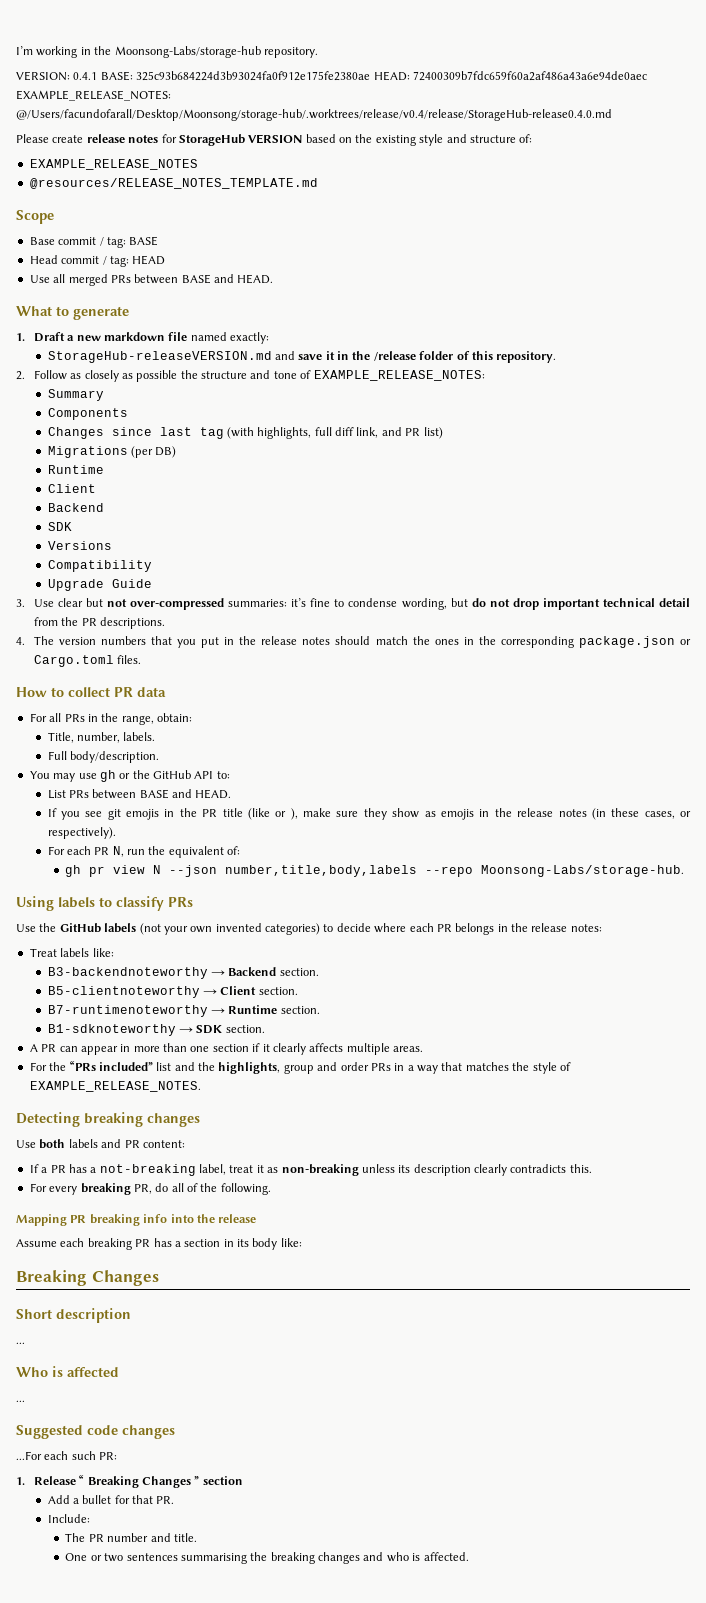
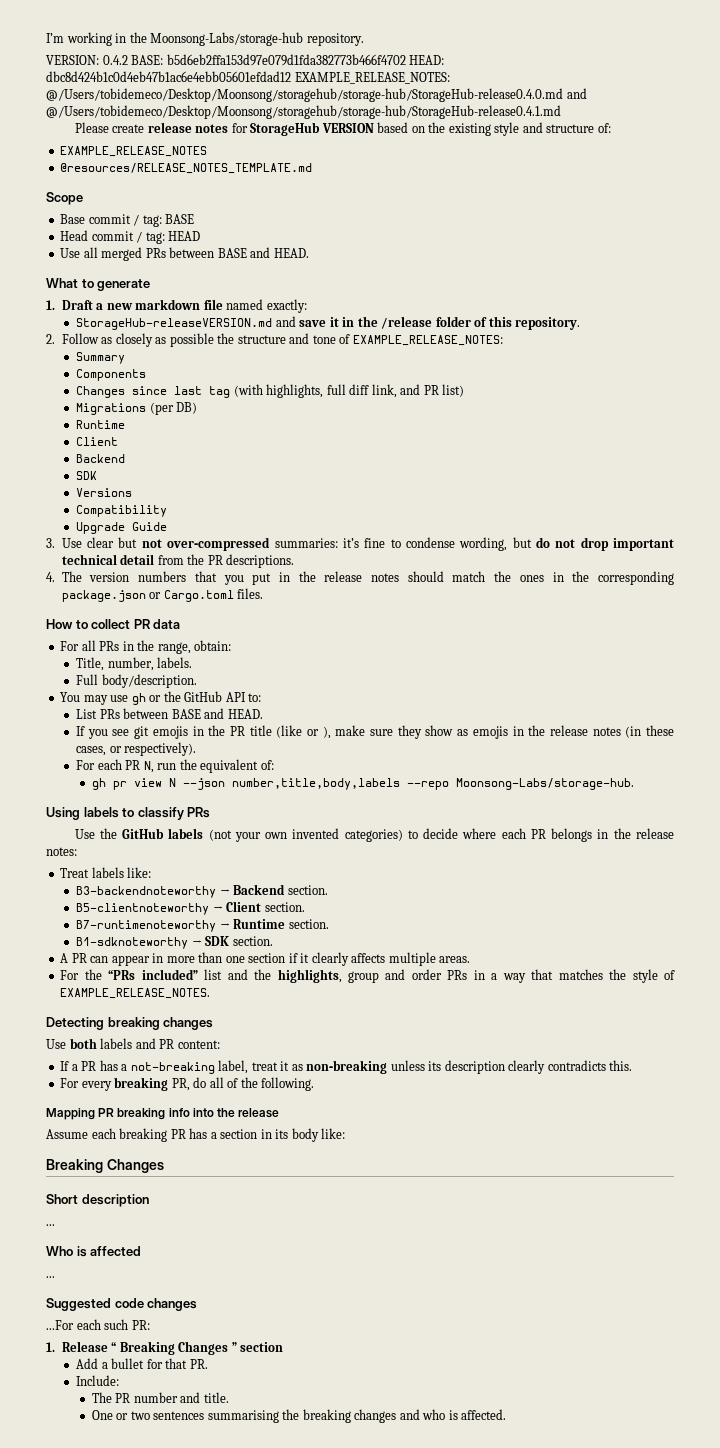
- VERSION: 0.4.1 BASE: 325c93b684224d3b93024fa0f912e175fe2380ae HEAD: 72400309b7fdc659f60a2af486a43a6e94de0aec EXAMPLE_RELEASE_NOTES: @/Users/facundofarall/Desktop/Moonsong/storage-hub/.worktrees/release/v0.4/release/StorageHub-release0.4.0.md
+ VERSION: 0.4.2 BASE: b5d6eb2ffa153d97e079d1fda382773b466f4702 HEAD: dbc8d424b1c0d4eb47b1ac6e4ebb05601efdad12 EXAMPLE_RELEASE_NOTES: @/Users/tobidemeco/Desktop/Moonsong/storagehub/storage-hub/StorageHub-release0.4.0.md and @/Users/tobidemeco/Desktop/Moonsong/storagehub/storage-hub/StorageHub-release0.4.1.md

